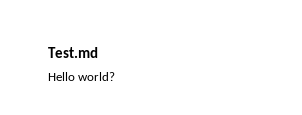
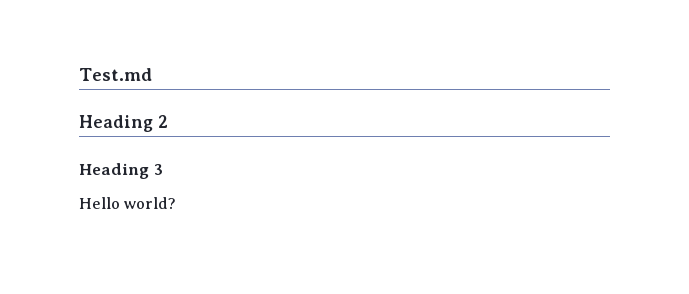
+ Heading 2
+ Heading 3

